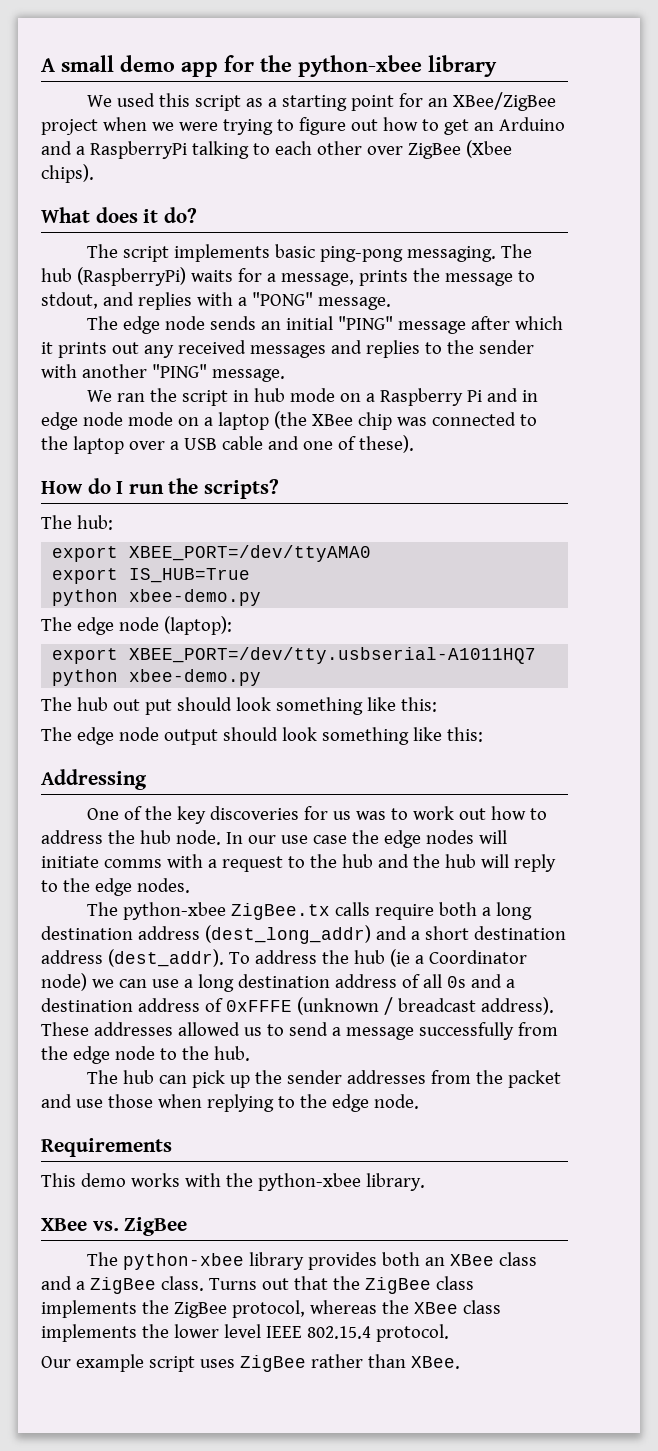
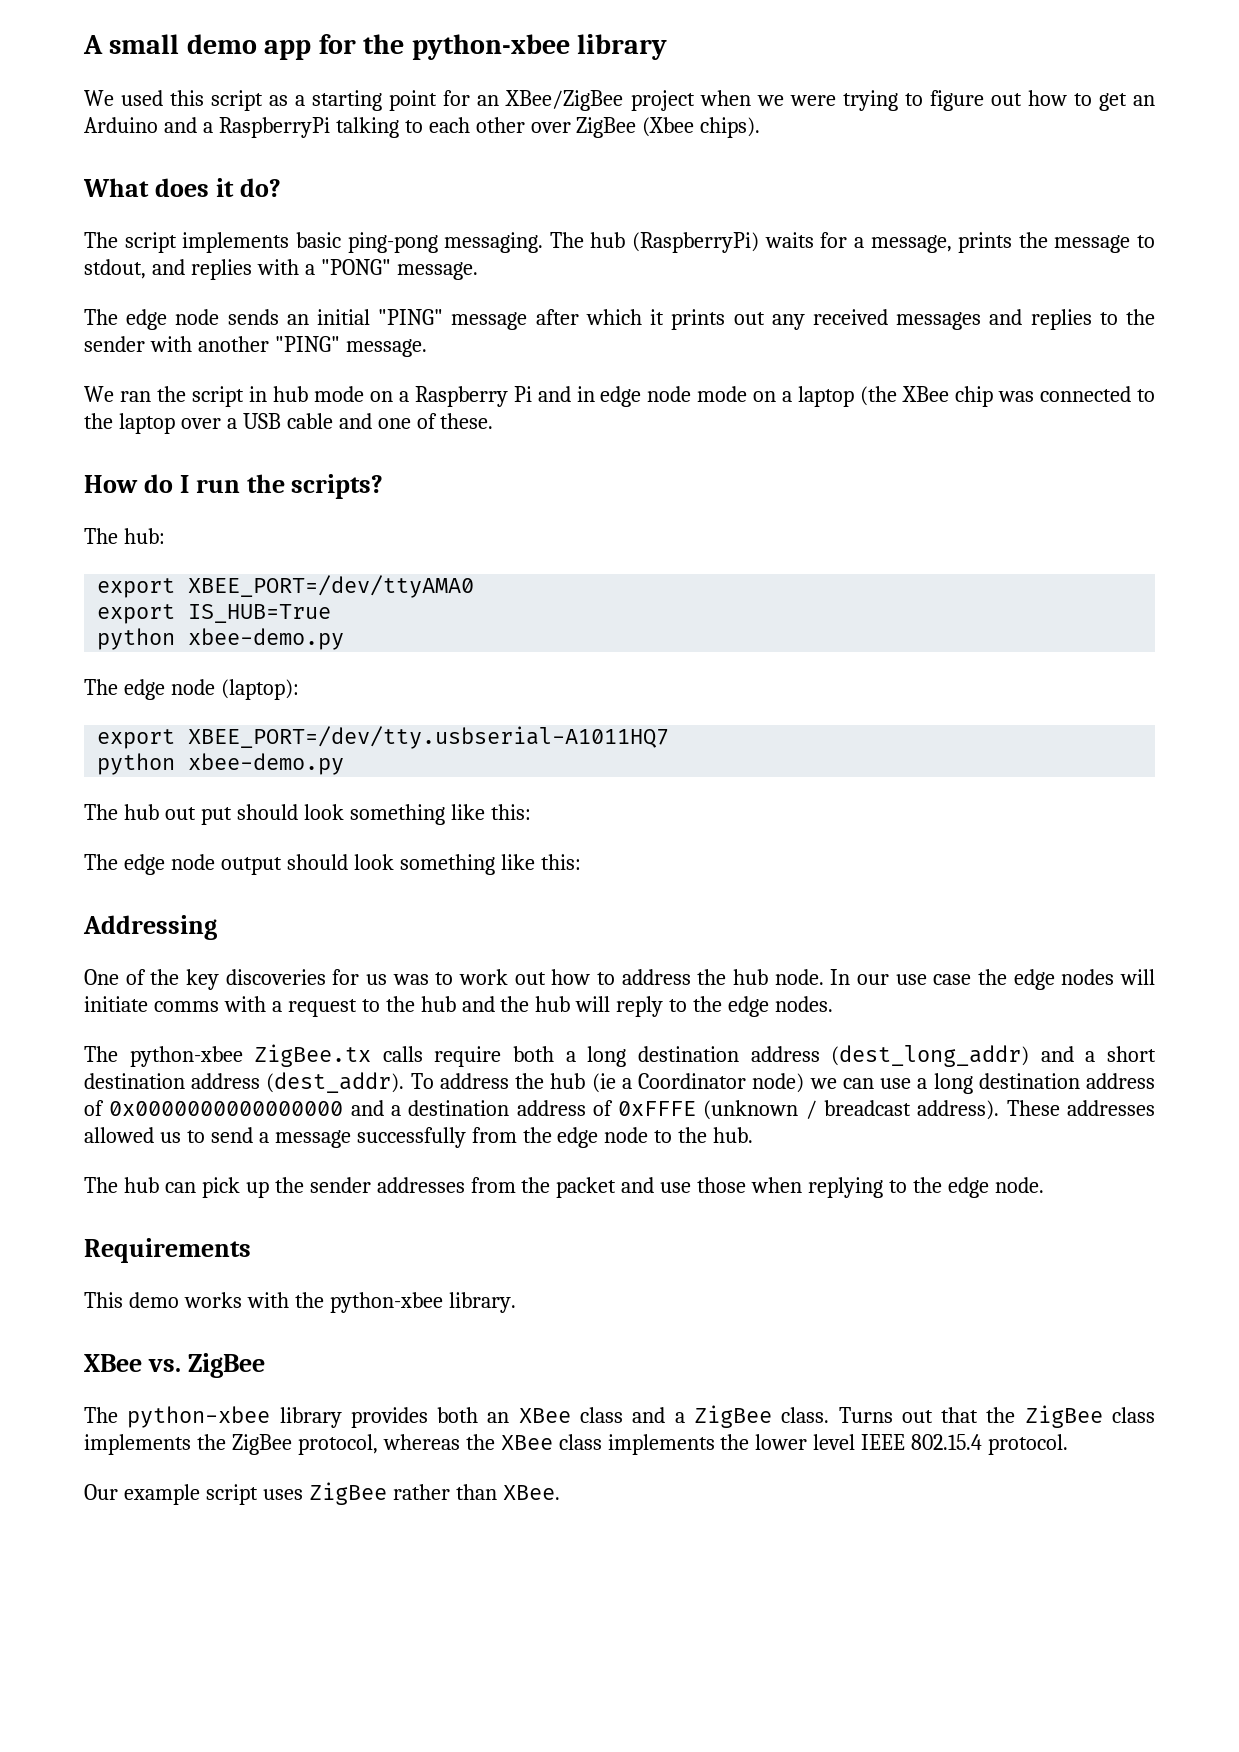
- We ran the script in hub mode on a Raspberry Pi and in edge node mode on a laptop (the XBee chip was connected to the laptop over a USB cable and one of these).
+ We ran the script in hub mode on a Raspberry Pi and in edge node mode on a laptop (the XBee chip was connected to the laptop over a USB cable and one of these.
- To address the hub (ie a Coordinator node) we can use a long destination address of all 0s and a destination address of 0xFFFE (unknown / breadcast address).
+ To address the hub (ie a Coordinator node) we can use a long destination address of 0x0000000000000000 and a destination address of 0xFFFE (unknown / breadcast address).

